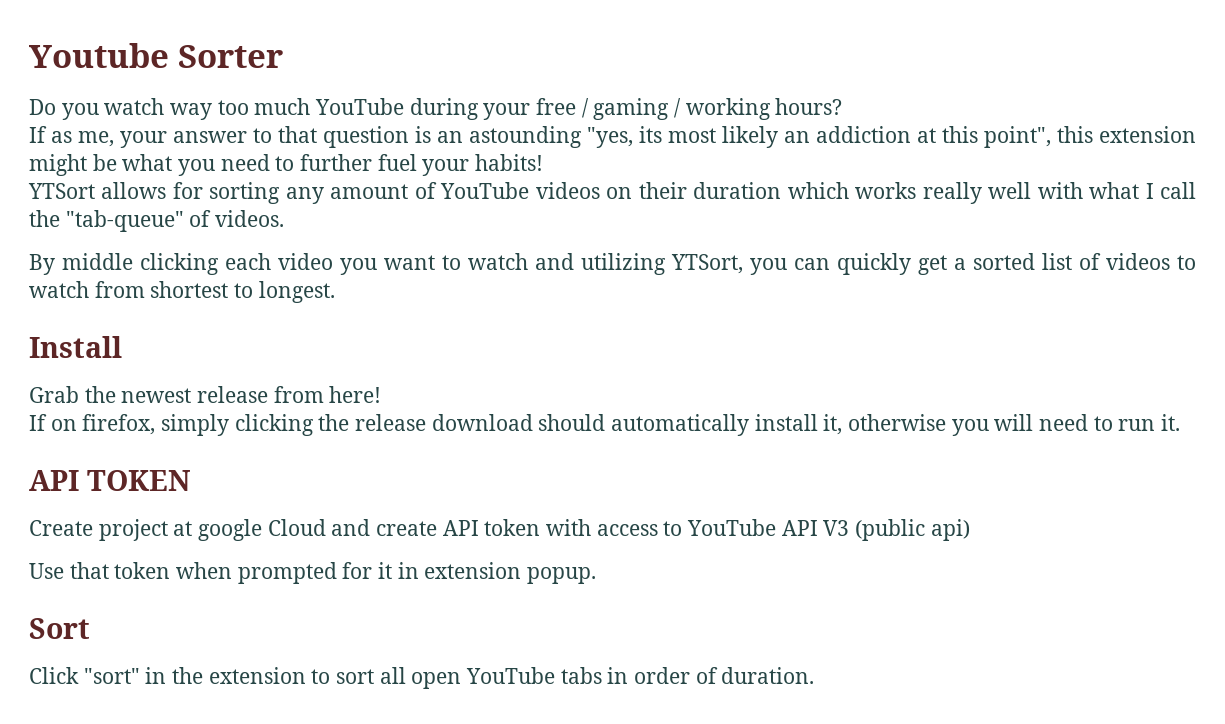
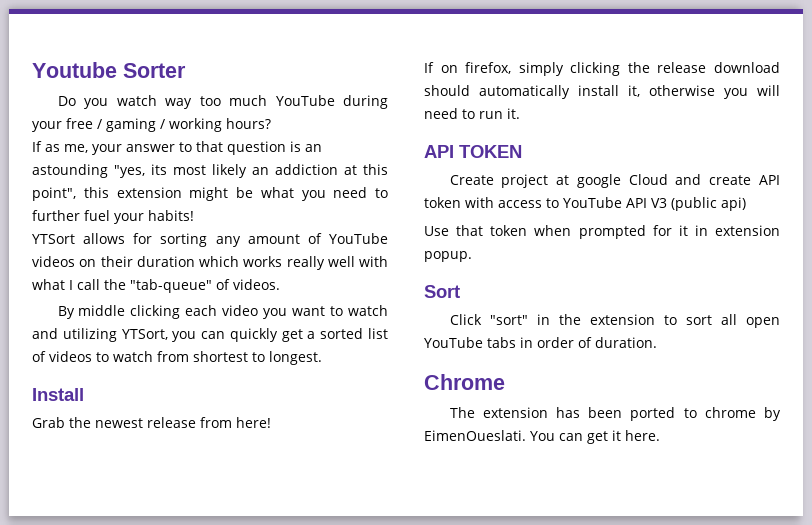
+ Chrome
+ The extension has been ported to chrome by EimenOueslati. You can get it here.

